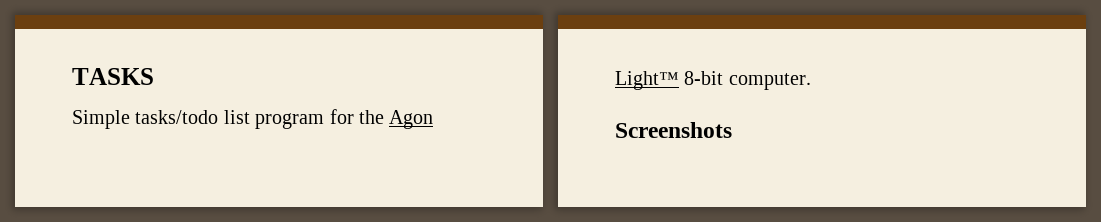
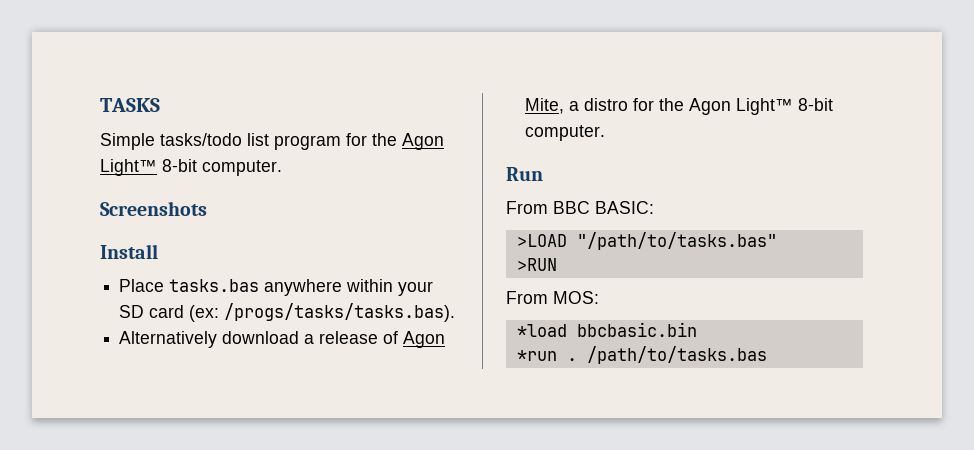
+ Install
+ Place tasks.bas anywhere within your SD card (ex: /progs/tasks/tasks.bas).
+ Alternatively download a release of Agon Mite, a distro for the Agon Light™ 8-bit computer.
+ Run
+ From BBC BASIC:
+ >LOAD "/path/to/tasks.bas"
+ >RUN
+ From MOS:
+ *load bbcbasic.bin
+ *run . /path/to/tasks.bas

